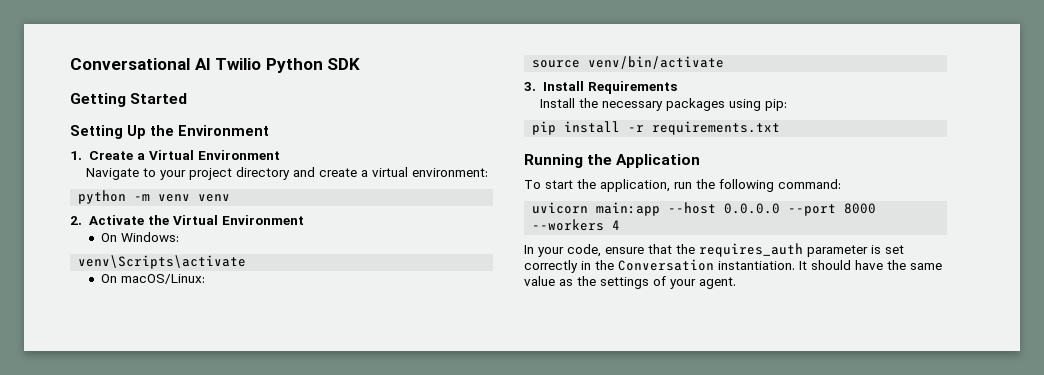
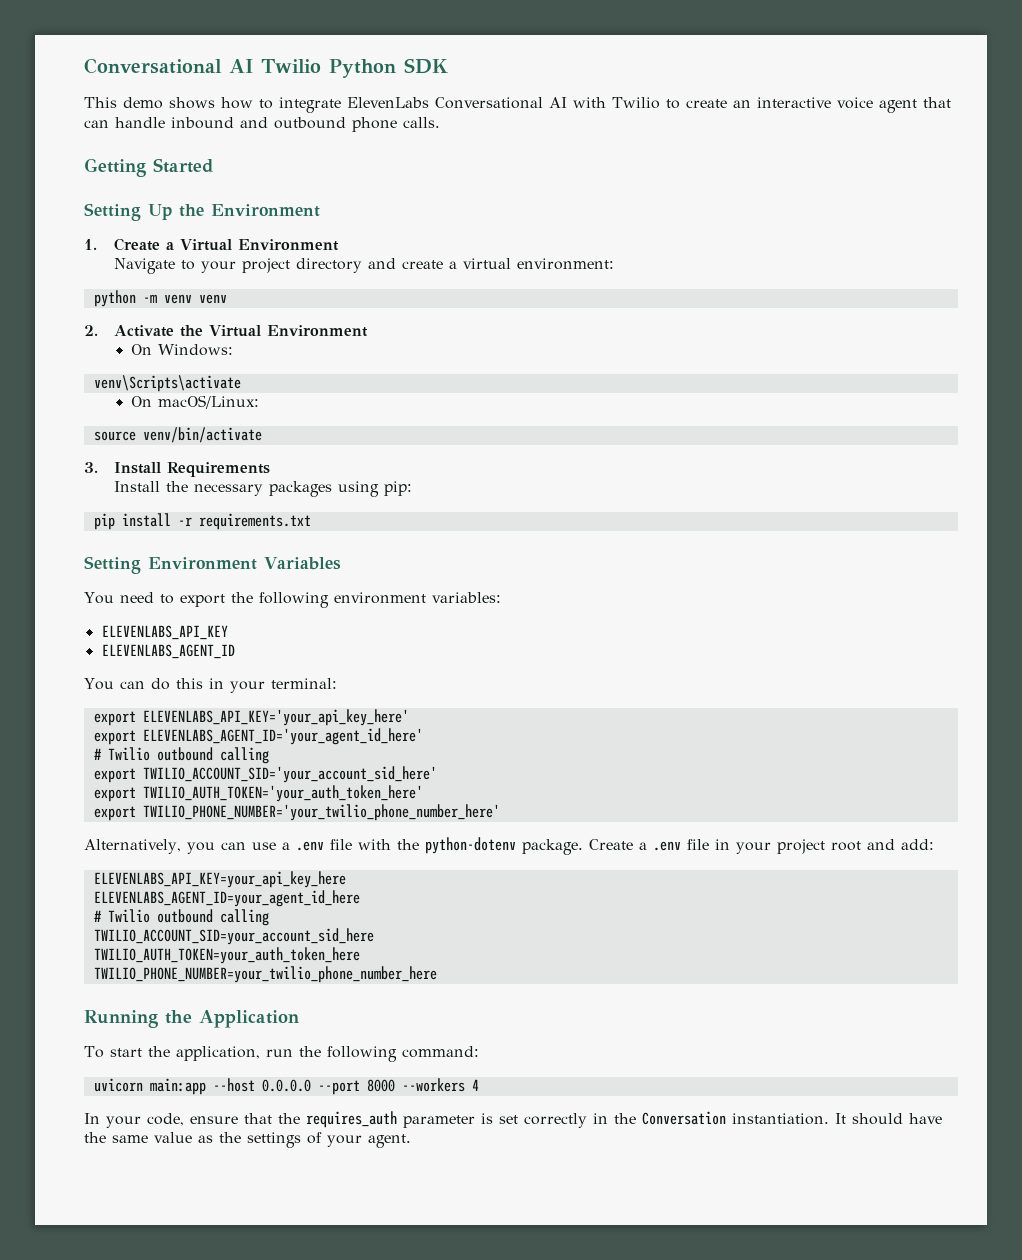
+ This demo shows how to integrate ElevenLabs Conversational AI with Twilio to create an interactive voice agent that can handle inbound and outbound phone calls.
+ Setting Environment Variables
+ You need to export the following environment variables:
+ ELEVENLABS_API_KEY
+ ELEVENLABS_AGENT_ID
+ You can do this in your terminal:
+ export ELEVENLABS_API_KEY='your_api_key_here'
+ export ELEVENLABS_AGENT_ID='your_agent_id_here'
+ # Twilio outbound calling
+ export TWILIO_ACCOUNT_SID='your_account_sid_here'
+ export TWILIO_AUTH_TOKEN='your_auth_token_here'
+ export TWILIO_PHONE_NUMBER='your_twilio_phone_number_here'
+ Alternatively, you can use a .env file with the python-dotenv package. Create a .env file in your project root and add:
+ ELEVENLABS_API_KEY=your_api_key_here
+ ELEVENLABS_AGENT_ID=your_agent_id_here
+ # Twilio outbound calling
+ TWILIO_ACCOUNT_SID=your_account_sid_here
+ TWILIO_AUTH_TOKEN=your_auth_token_here
+ TWILIO_PHONE_NUMBER=your_twilio_phone_number_here

